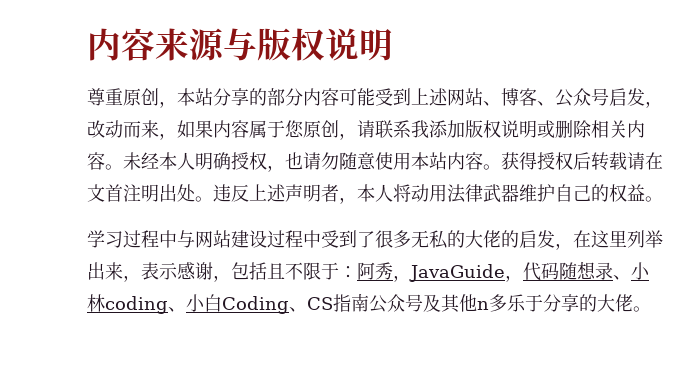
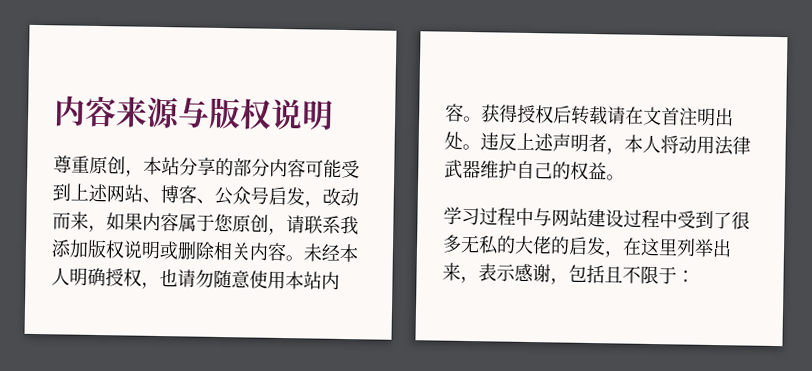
- 学习过程中与网站建设过程中受到了很多无私的大佬的启发，在这里列举出来，表示感谢，包括且不限于：阿秀，JavaGuide，代码随想录、小林coding、小白Coding、CS指南公众号及其他n多乐于分享的大佬。
+ 学习过程中与网站建设过程中受到了很多无私的大佬的启发，在这里列举出来，表示感谢，包括且不限于：

